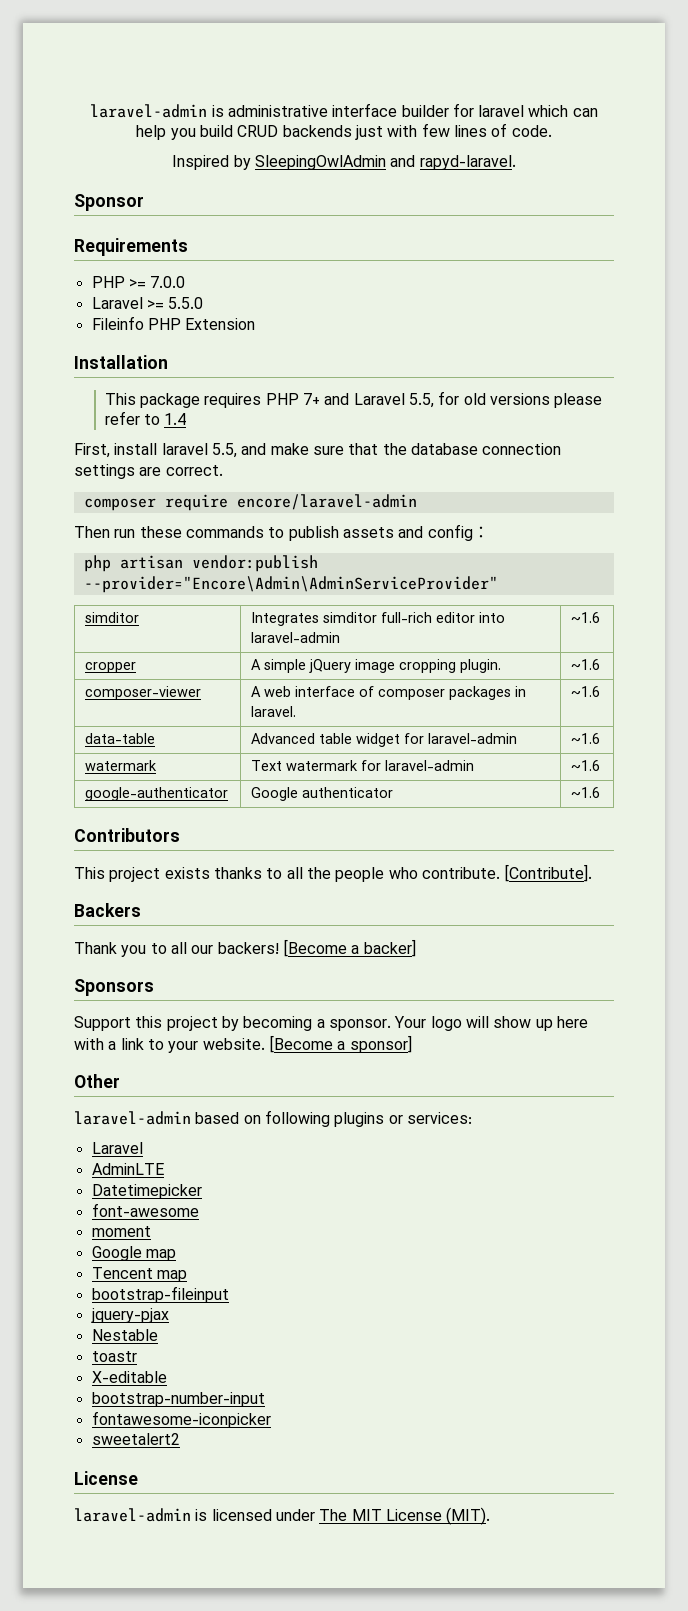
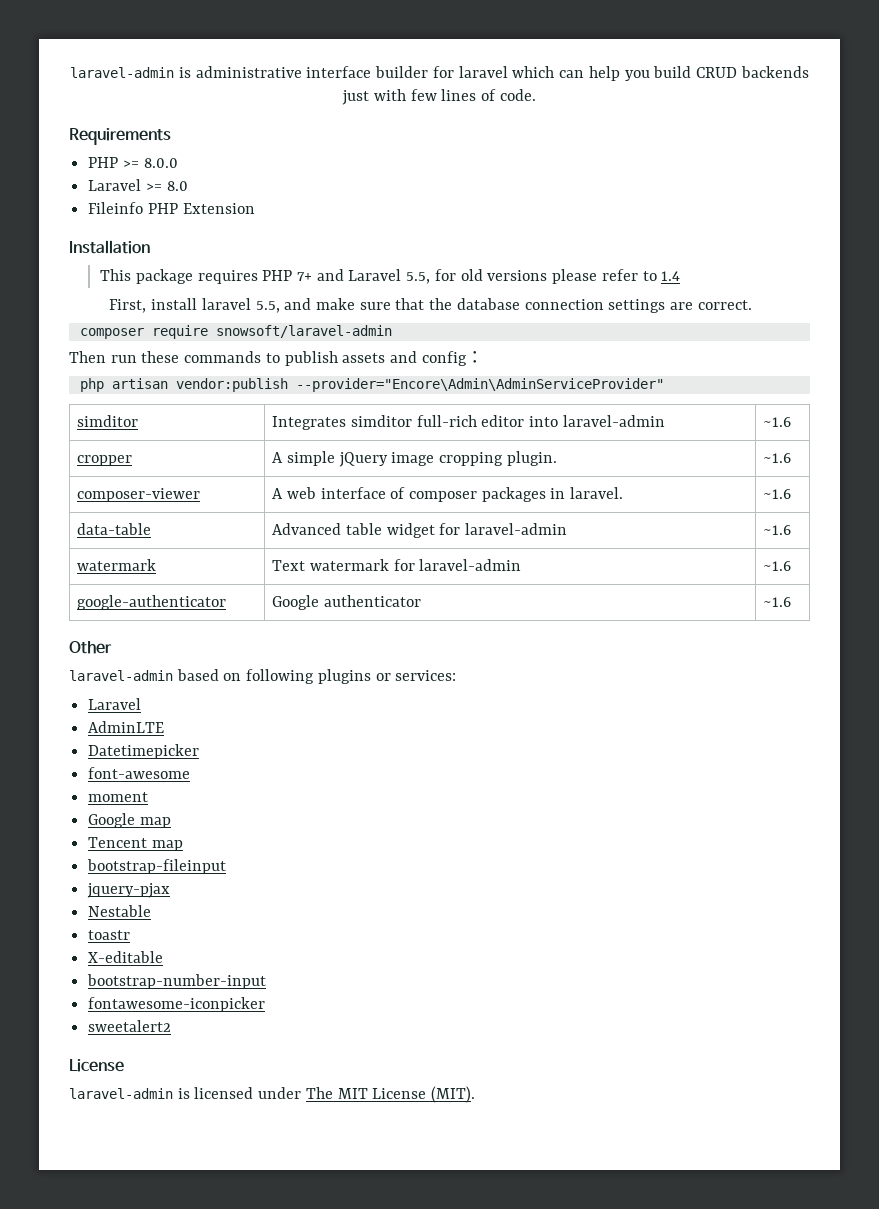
- Inspired by SleepingOwlAdmin and rapyd-laravel.
- Sponsor
- PHP >= 7.0.0
+ PHP >= 8.0.0
- Laravel >= 5.5.0
+ Laravel >= 8.0
- composer require encore/laravel-admin
+ composer require snowsoft/laravel-admin
- Contributors
- This project exists thanks to all the people who contribute. [Contribute].
- Backers
- Thank you to all our backers! [Become a backer]
- Sponsors
- Support this project by becoming a sponsor. Your logo will show up here with a link to your website. [Become a sponsor]

